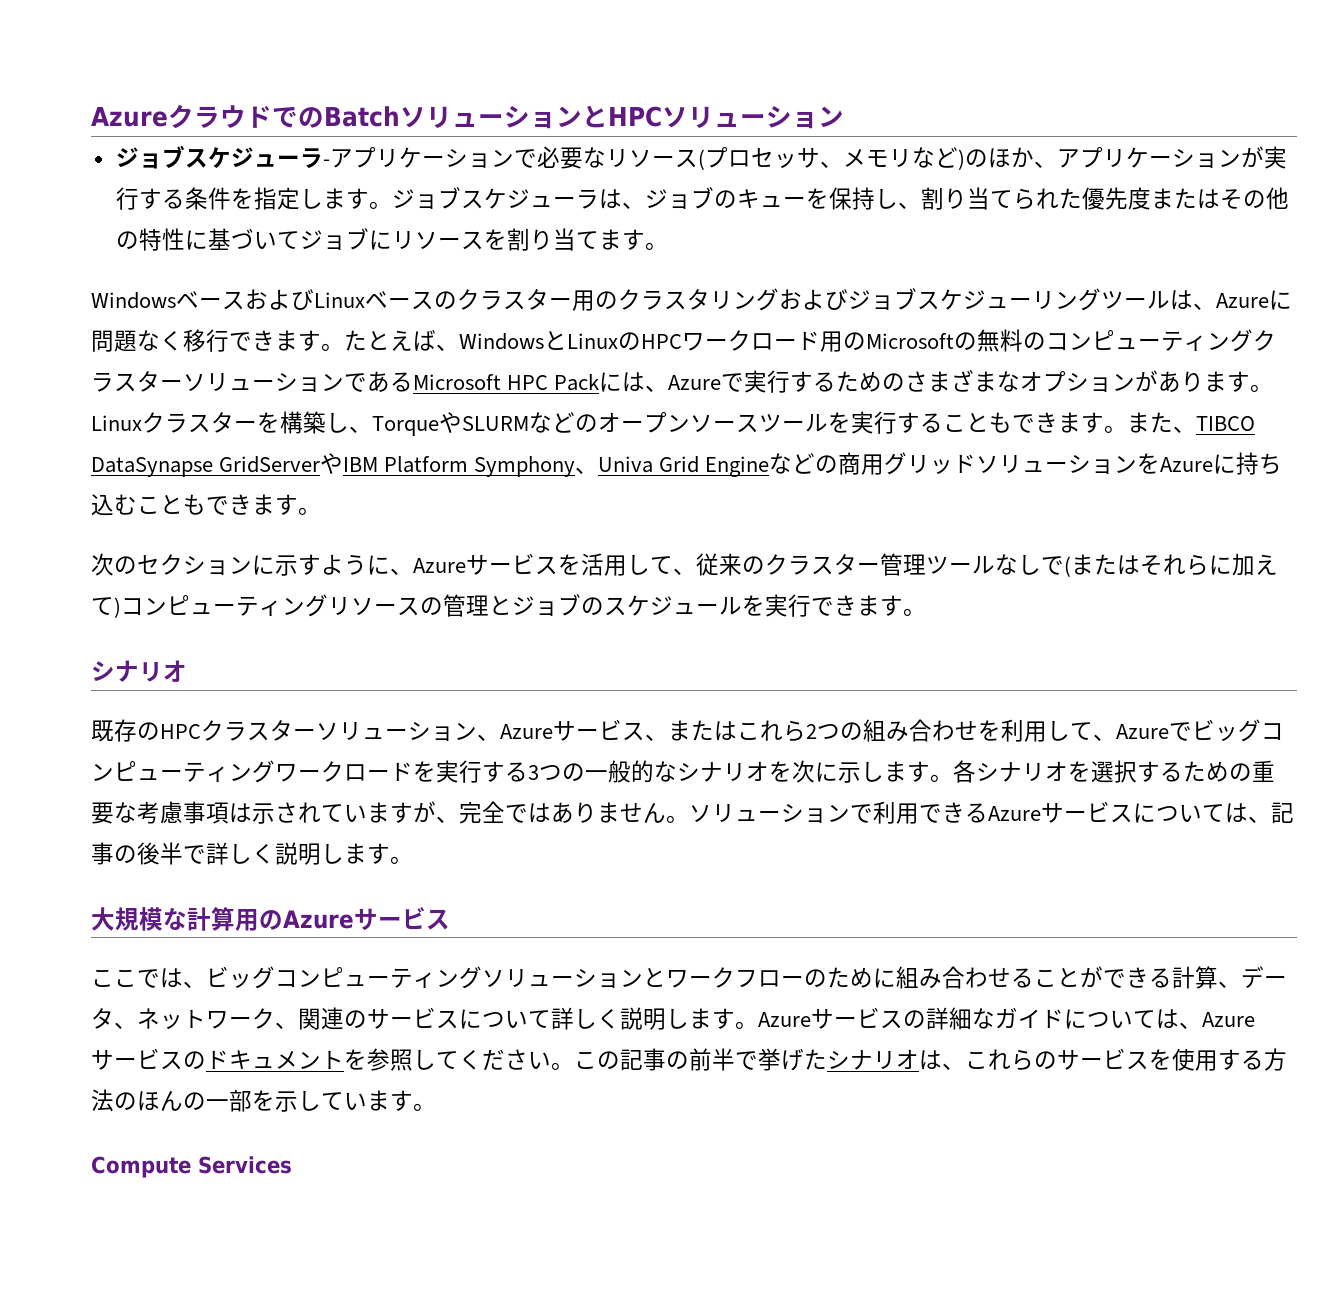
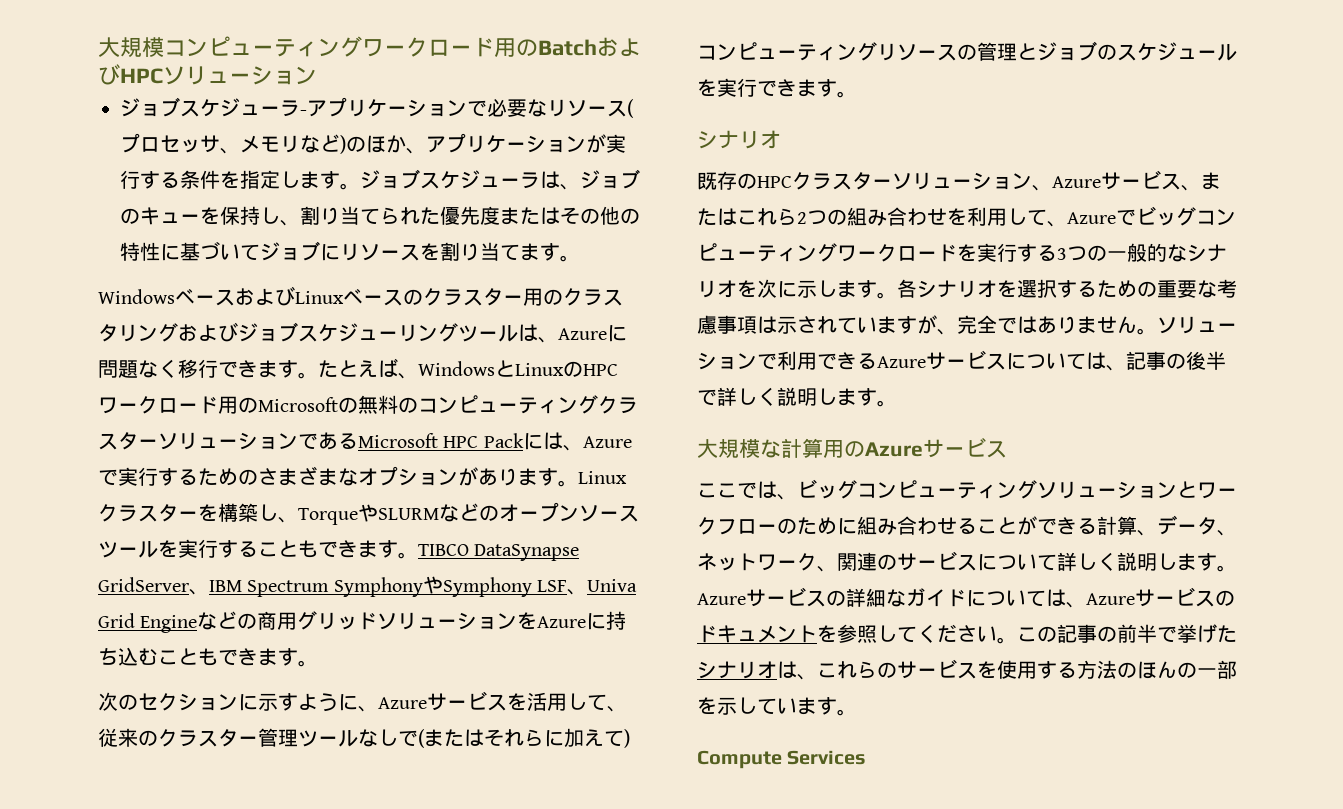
- AzureクラウドでのBatchソリューションとHPCソリューション
+ 大規模コンピューティングワークロード用のBatchおよびHPCソリューション
- また、TIBCO DataSynapse GridServerやIBM Platform Symphony、Univa Grid Engineなどの商用グリッドソリューションをAzureに持ち込むこともできます。
+ TIBCO DataSynapse GridServer、IBM Spectrum SymphonyやSymphony LSF、Univa Grid Engineなどの商用グリッドソリューションをAzureに持ち込むこともできます。

